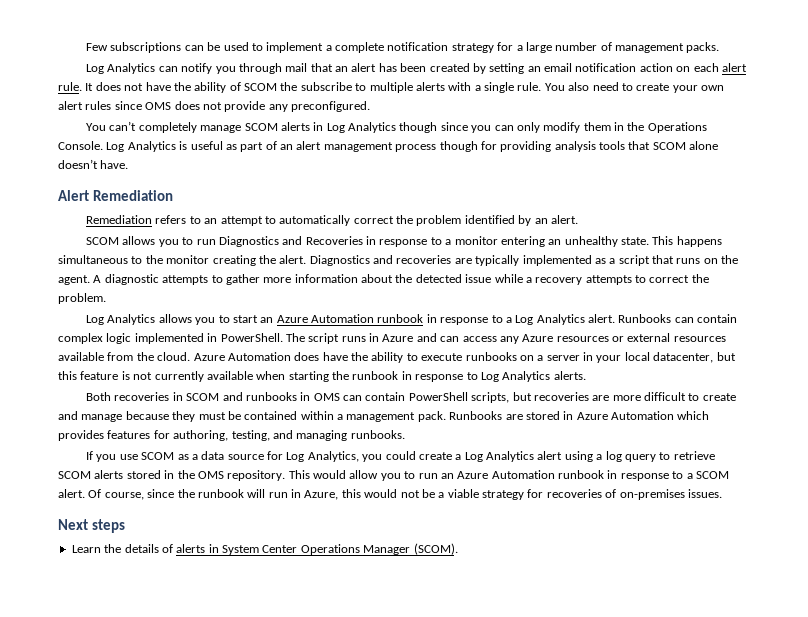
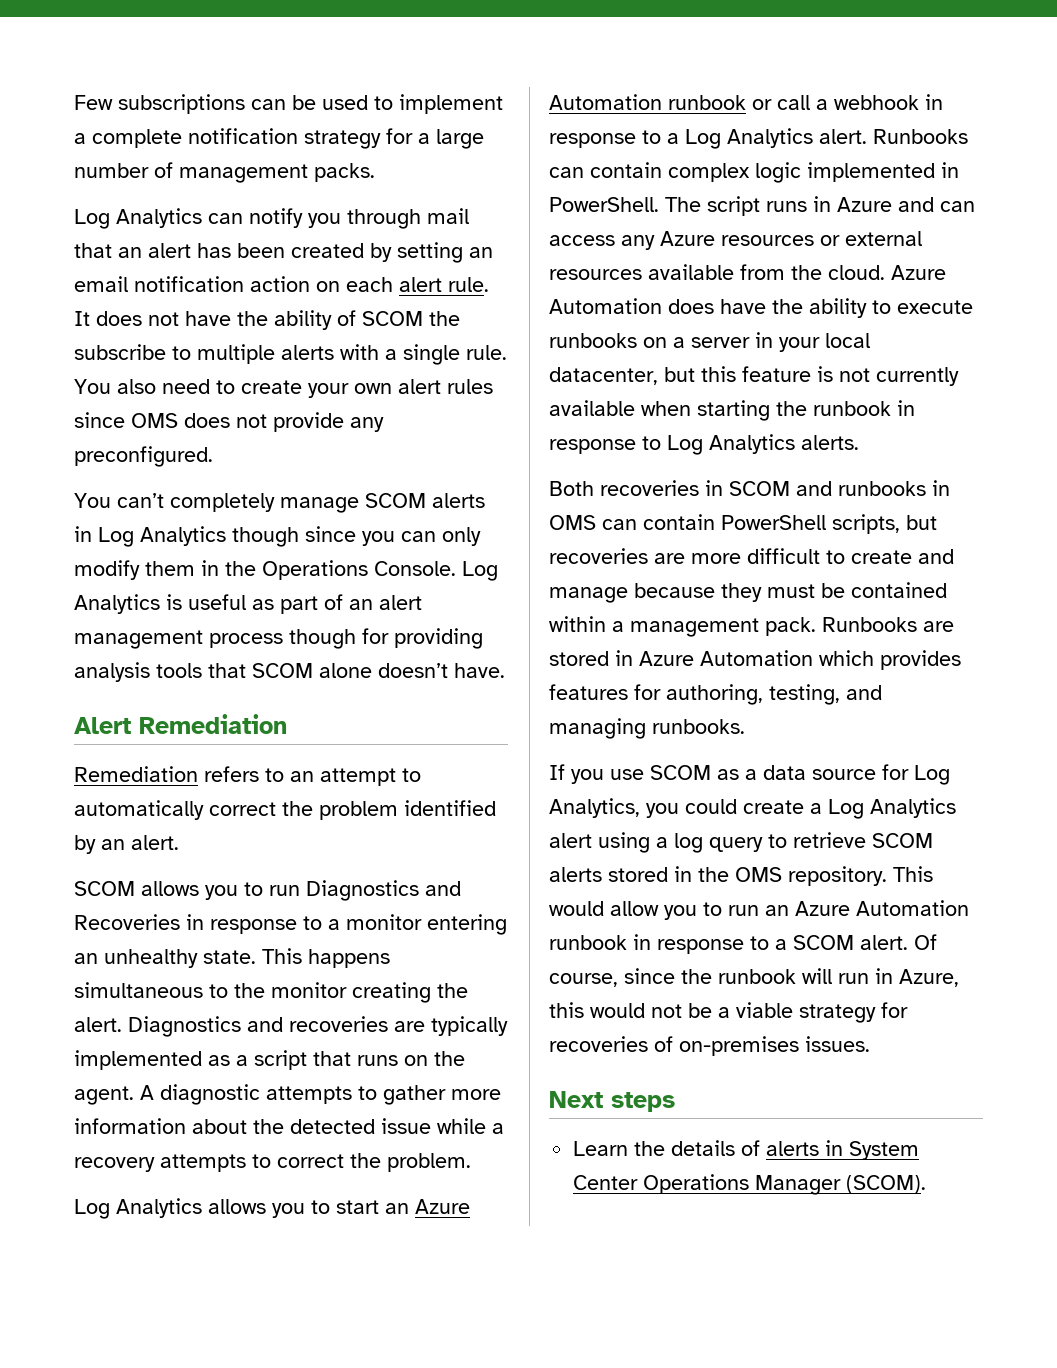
- Log Analytics allows you to start an Azure Automation runbook in response to a Log Analytics alert.
+ Log Analytics allows you to start an Azure Automation runbook or call a webhook in response to a Log Analytics alert.

